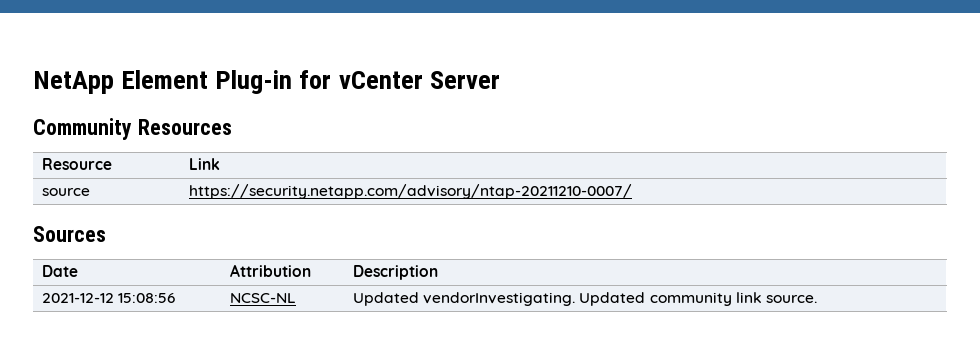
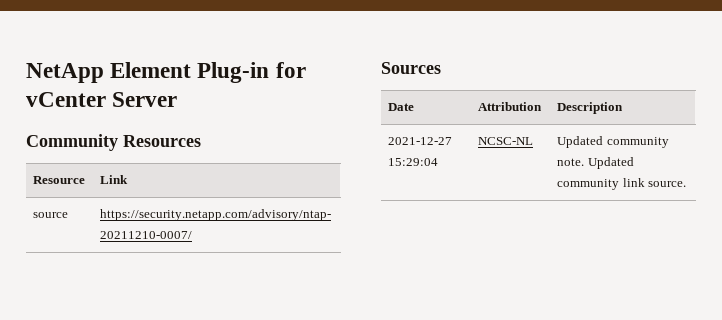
- 2021-12-12 15:08:56 | NCSC-NL | Updated vendorInvestigating. Updated community link source.
+ 2021-12-27 15:29:04 | NCSC-NL | Updated community note. Updated community link source.

